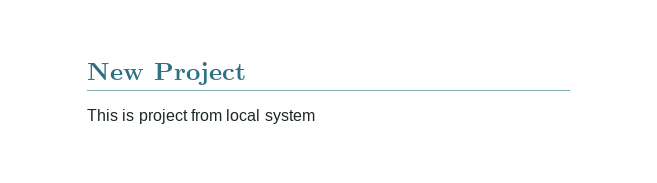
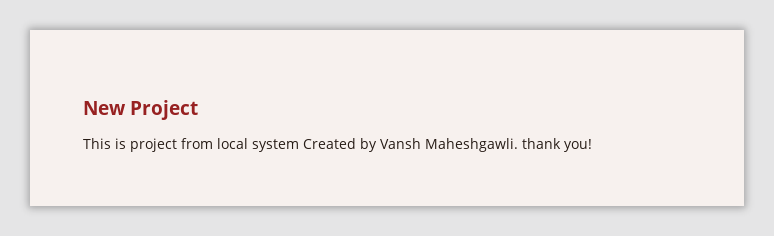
- This is project from local system
+ This is project from local system Created by Vansh Maheshgawli. thank you!

